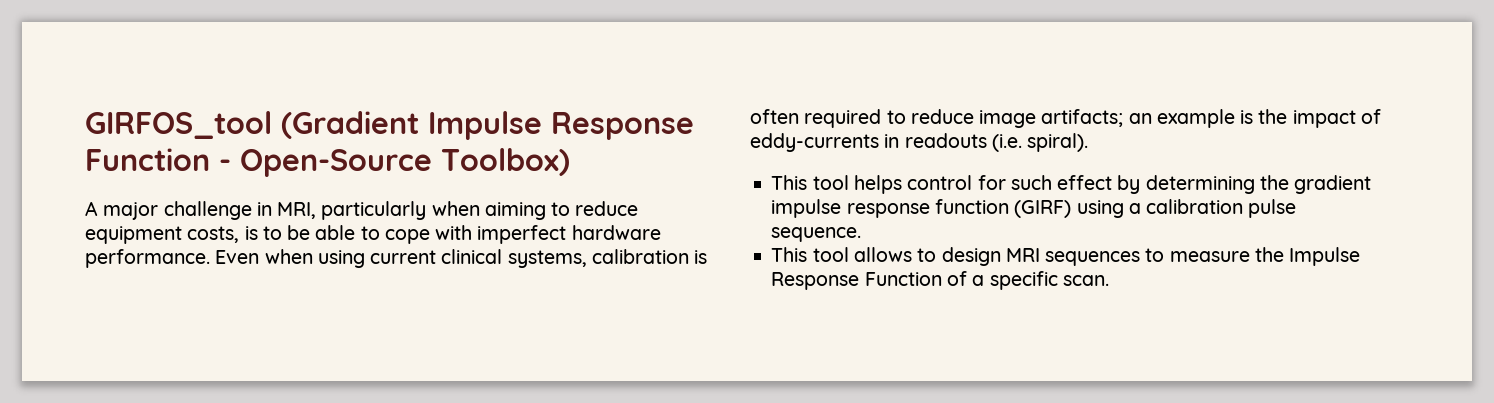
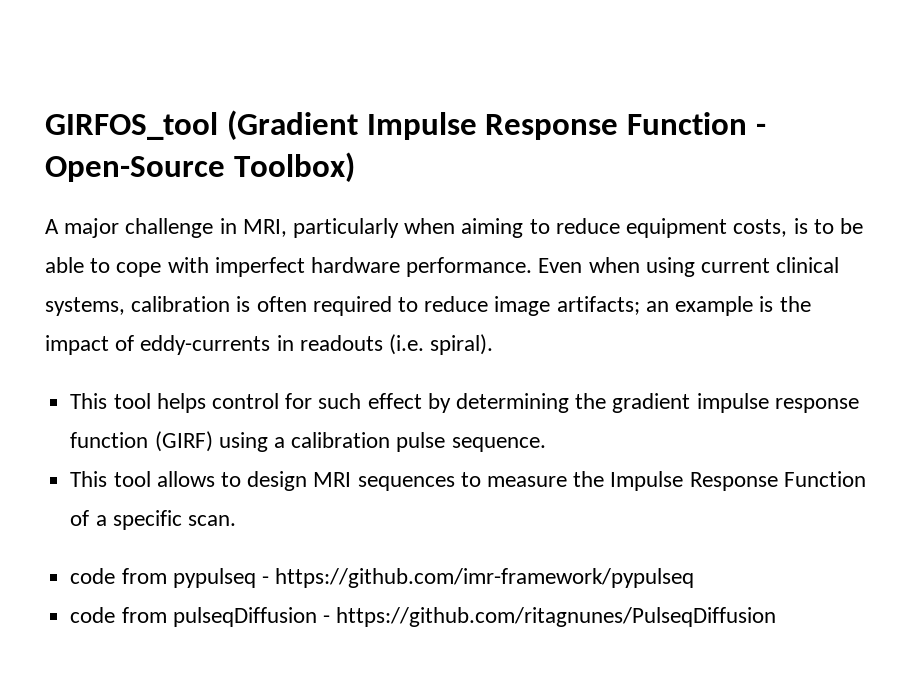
+ code from pypulseq - https://github.com/imr-framework/pypulseq
+ code from pulseqDiffusion - https://github.com/ritagnunes/PulseqDiffusion

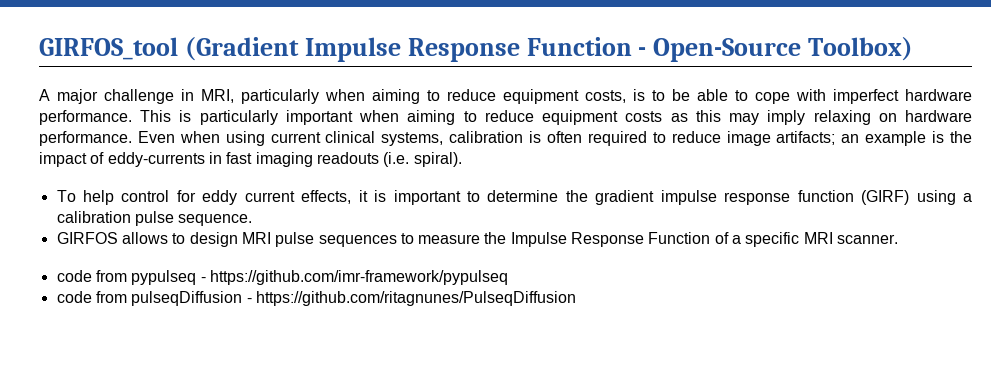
+ This is particularly important when aiming to reduce equipment costs as this may imply relaxing on hardware performance.
- Even when using current clinical systems, calibration is often required to reduce image artifacts; an example is the impact of eddy-currents in readouts (i.e. spiral).
+ Even when using current clinical systems, calibration is often required to reduce image artifacts; an example is the impact of eddy-currents in fast imaging readouts (i.e. spiral).
- This tool helps control for such effect by determining the gradient impulse response function (GIRF) using a calibration pulse sequence.
+ To help control for eddy current effects, it is important to determine the gradient impulse response function (GIRF) using a calibration pulse sequence.
- This tool allows to design MRI sequences to measure the Impulse Response Function of a specific scan.
+ GIRFOS allows to design MRI pulse sequences to measure the Impulse Response Function of a specific MRI scanner.

